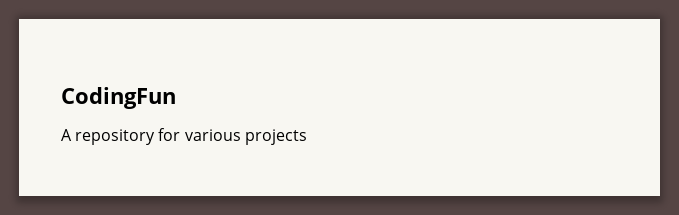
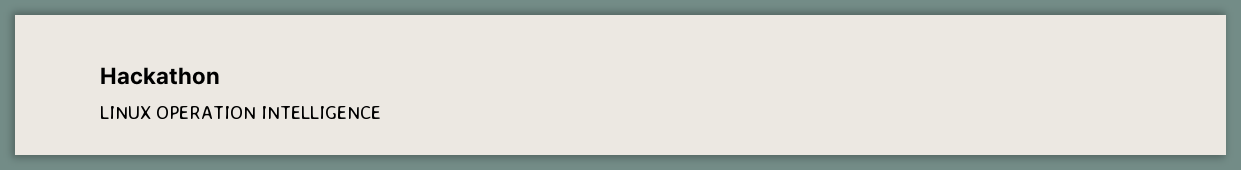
- CodingFun
- A repository for various projects
+ Hackathon
+ LINUX OPERATION INTELLIGENCE

